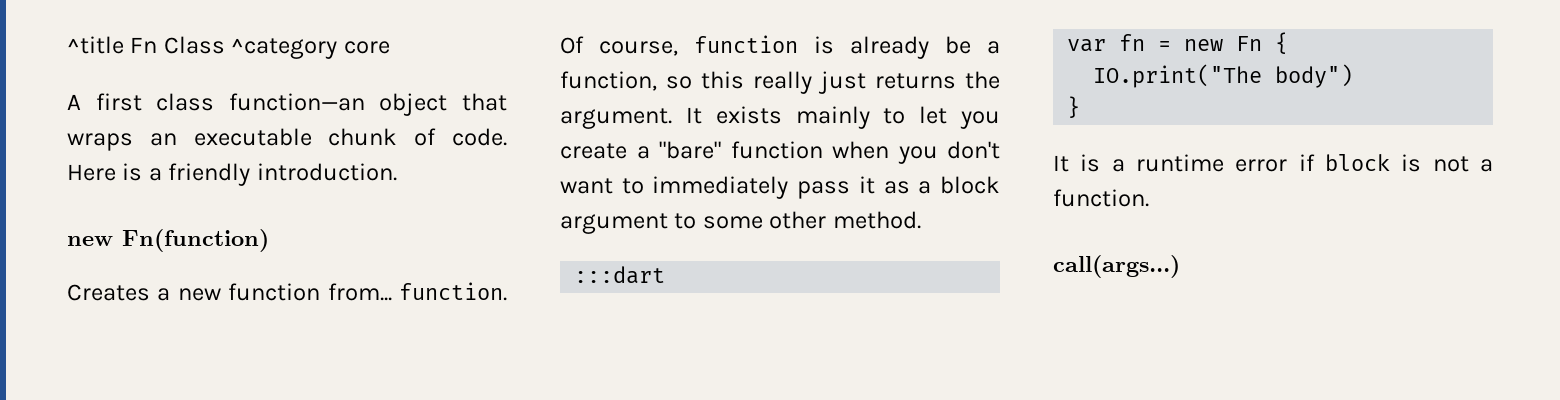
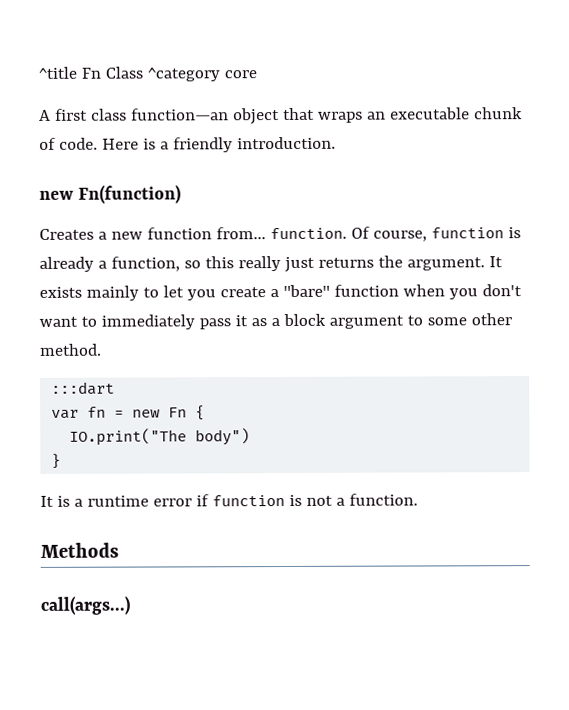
- Of course, function is already be a function, so this really just returns the argument.
+ Of course, function is already a function, so this really just returns the argument.
- It is a runtime error if block is not a function.
+ It is a runtime error if function is not a function.
+ Methods

